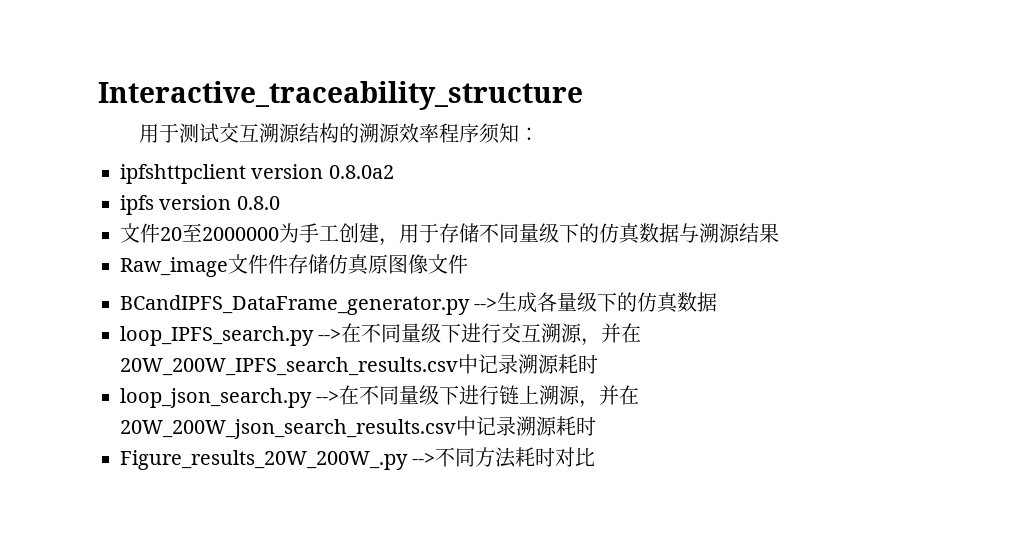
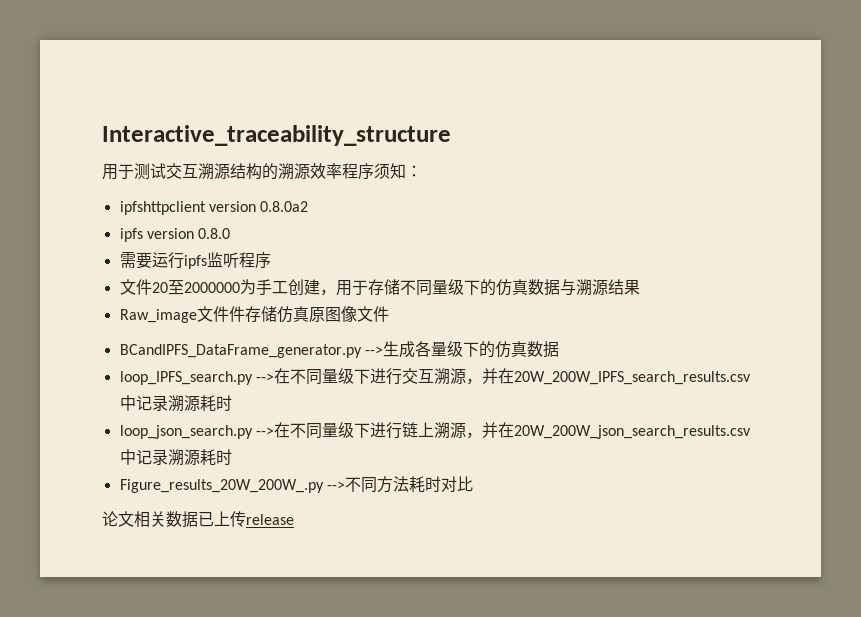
+ 需要运行ipfs监听程序
+ 论文相关数据已上传release

